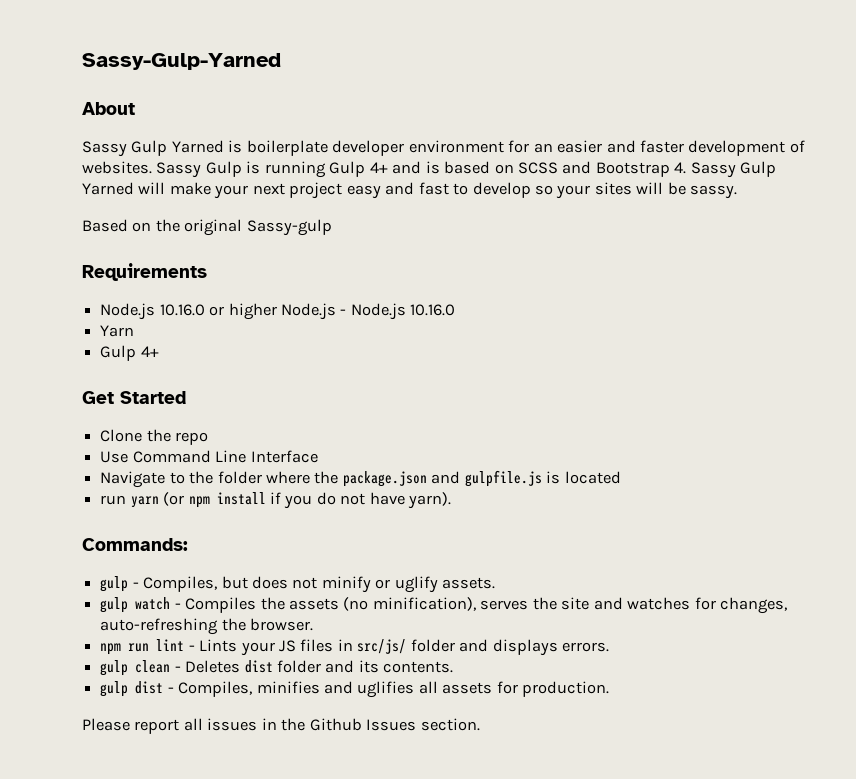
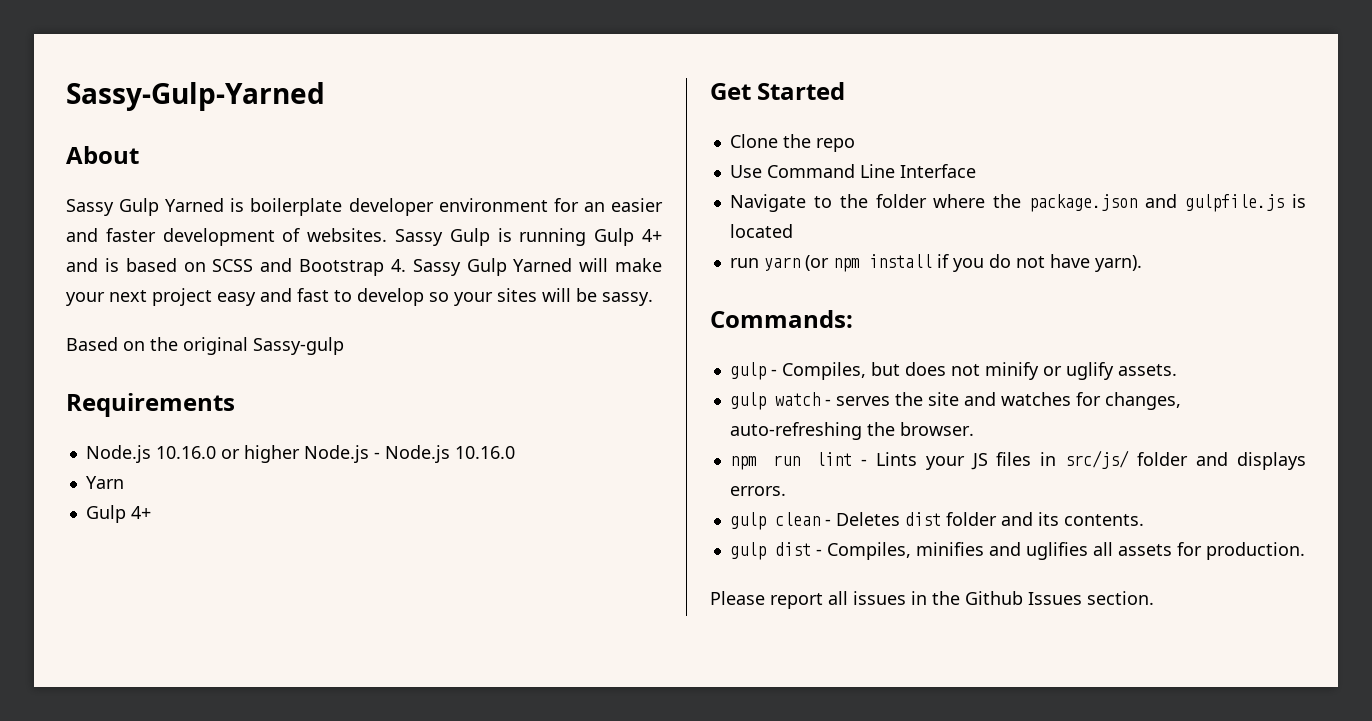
- gulp watch - Compiles the assets (no minification), serves the site and watches for changes, auto-refreshing the browser.
+ gulp watch - serves the site and watches for changes, auto-refreshing the browser.

